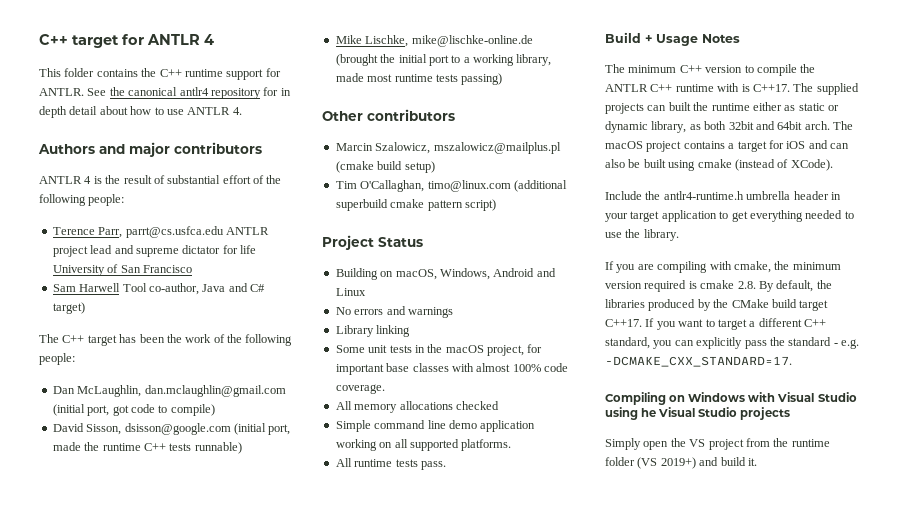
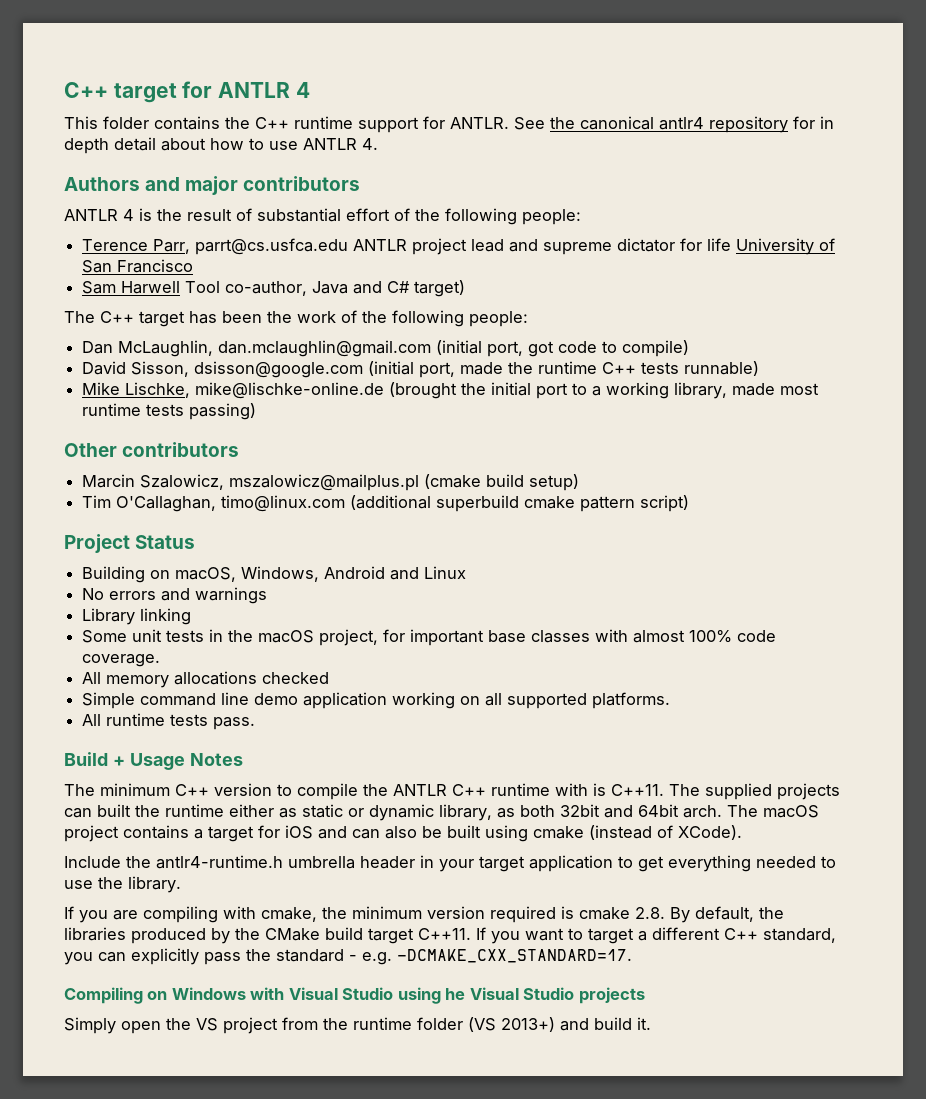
- The minimum C++ version to compile the ANTLR C++ runtime with is C++17.
+ The minimum C++ version to compile the ANTLR C++ runtime with is C++11.
- If you are compiling with cmake, the minimum version required is cmake 2.8. By default, the libraries produced by the CMake build target C++17.
+ If you are compiling with cmake, the minimum version required is cmake 2.8. By default, the libraries produced by the CMake build target C++11.
- Simply open the VS project from the runtime folder (VS 2019+) and build it.
+ Simply open the VS project from the runtime folder (VS 2013+) and build it.

